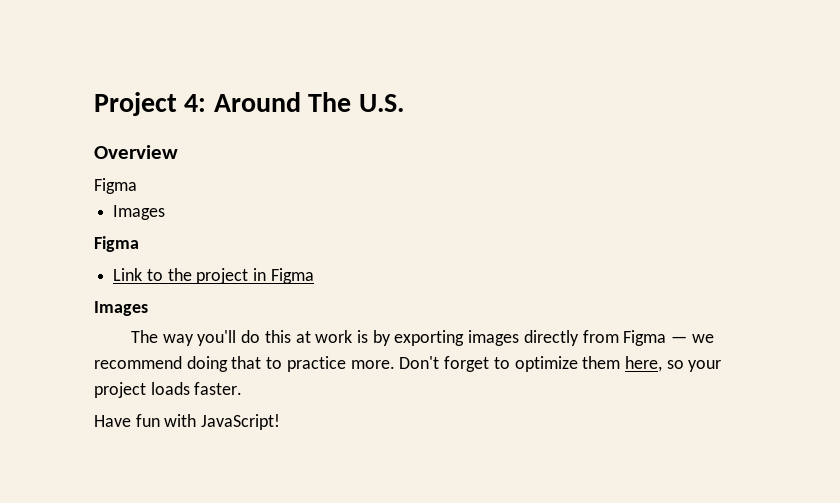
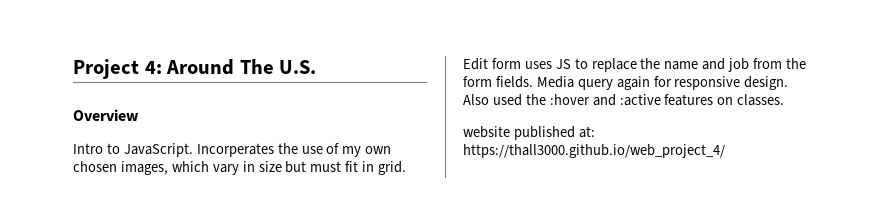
  Overview
- Figma
- Images
- Figma
- Link to the project in Figma
- Images
- The way you'll do this at work is by exporting images directly from Figma — we recommend doing that to practice more. Don't forget to optimize them here, so your project loads faster.
- Have fun with JavaScript!
+ Intro to JavaScript. Incorperates the use of my own chosen images, which vary in size but must fit in grid. Edit form uses JS to replace the name and job from the form fields. Media query again for responsive design. Also used the :hover and :active features on classes.
+ website published at: https://thall3000.github.io/web_project_4/

